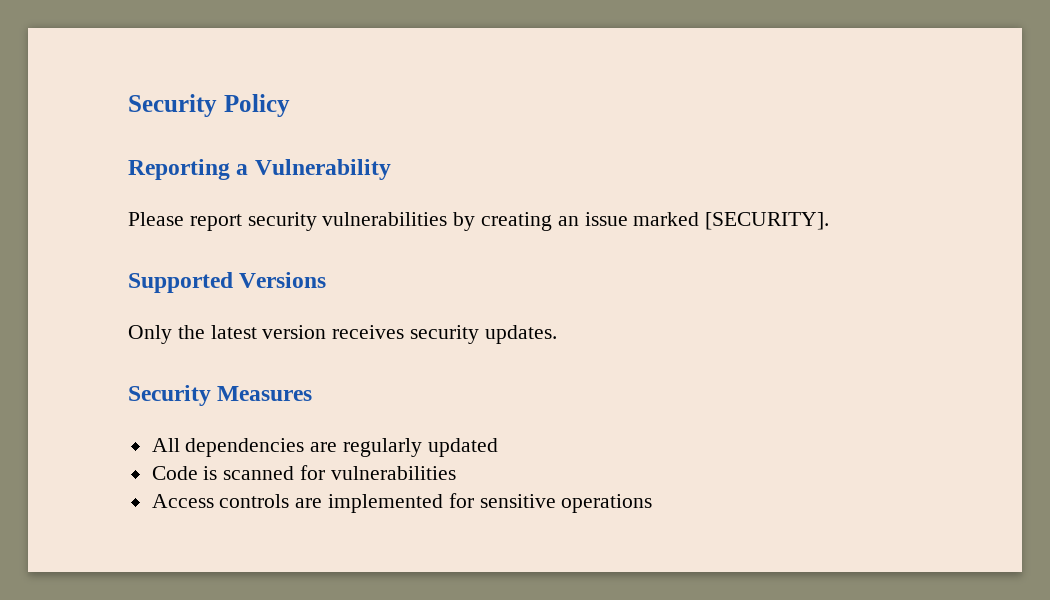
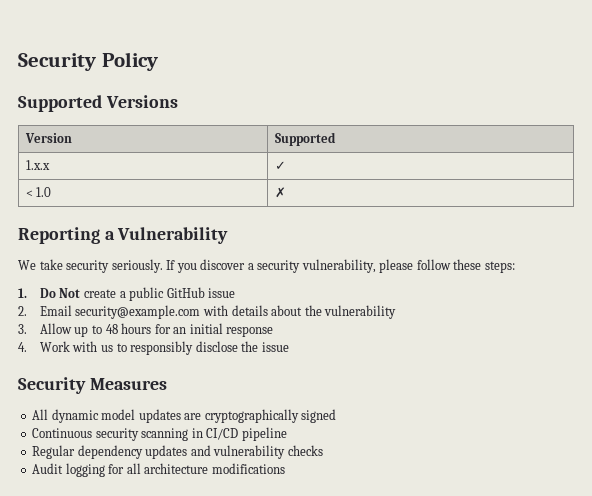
+ Supported Versions
+ Version | Supported
+ 1.x.x | ✓
+ < 1.0 | ✗
  Reporting a Vulnerability
- Please report security vulnerabilities by creating an issue marked [SECURITY].
- Supported Versions
- Only the latest version receives security updates.
+ We take security seriously. If you discover a security vulnerability, please follow these steps:
+ 1. Do Not create a public GitHub issue
+ 2. Email security@example.com with details about the vulnerability
+ 3. Allow up to 48 hours for an initial response
+ 4. Work with us to responsibly disclose the issue
  Security Measures
- All dependencies are regularly updated
- Code is scanned for vulnerabilities
- Access controls are implemented for sensitive operations
+ All dynamic model updates are cryptographically signed
+ Continuous security scanning in CI/CD pipeline
+ Regular dependency updates and vulnerability checks
+ Audit logging for all architecture modifications

